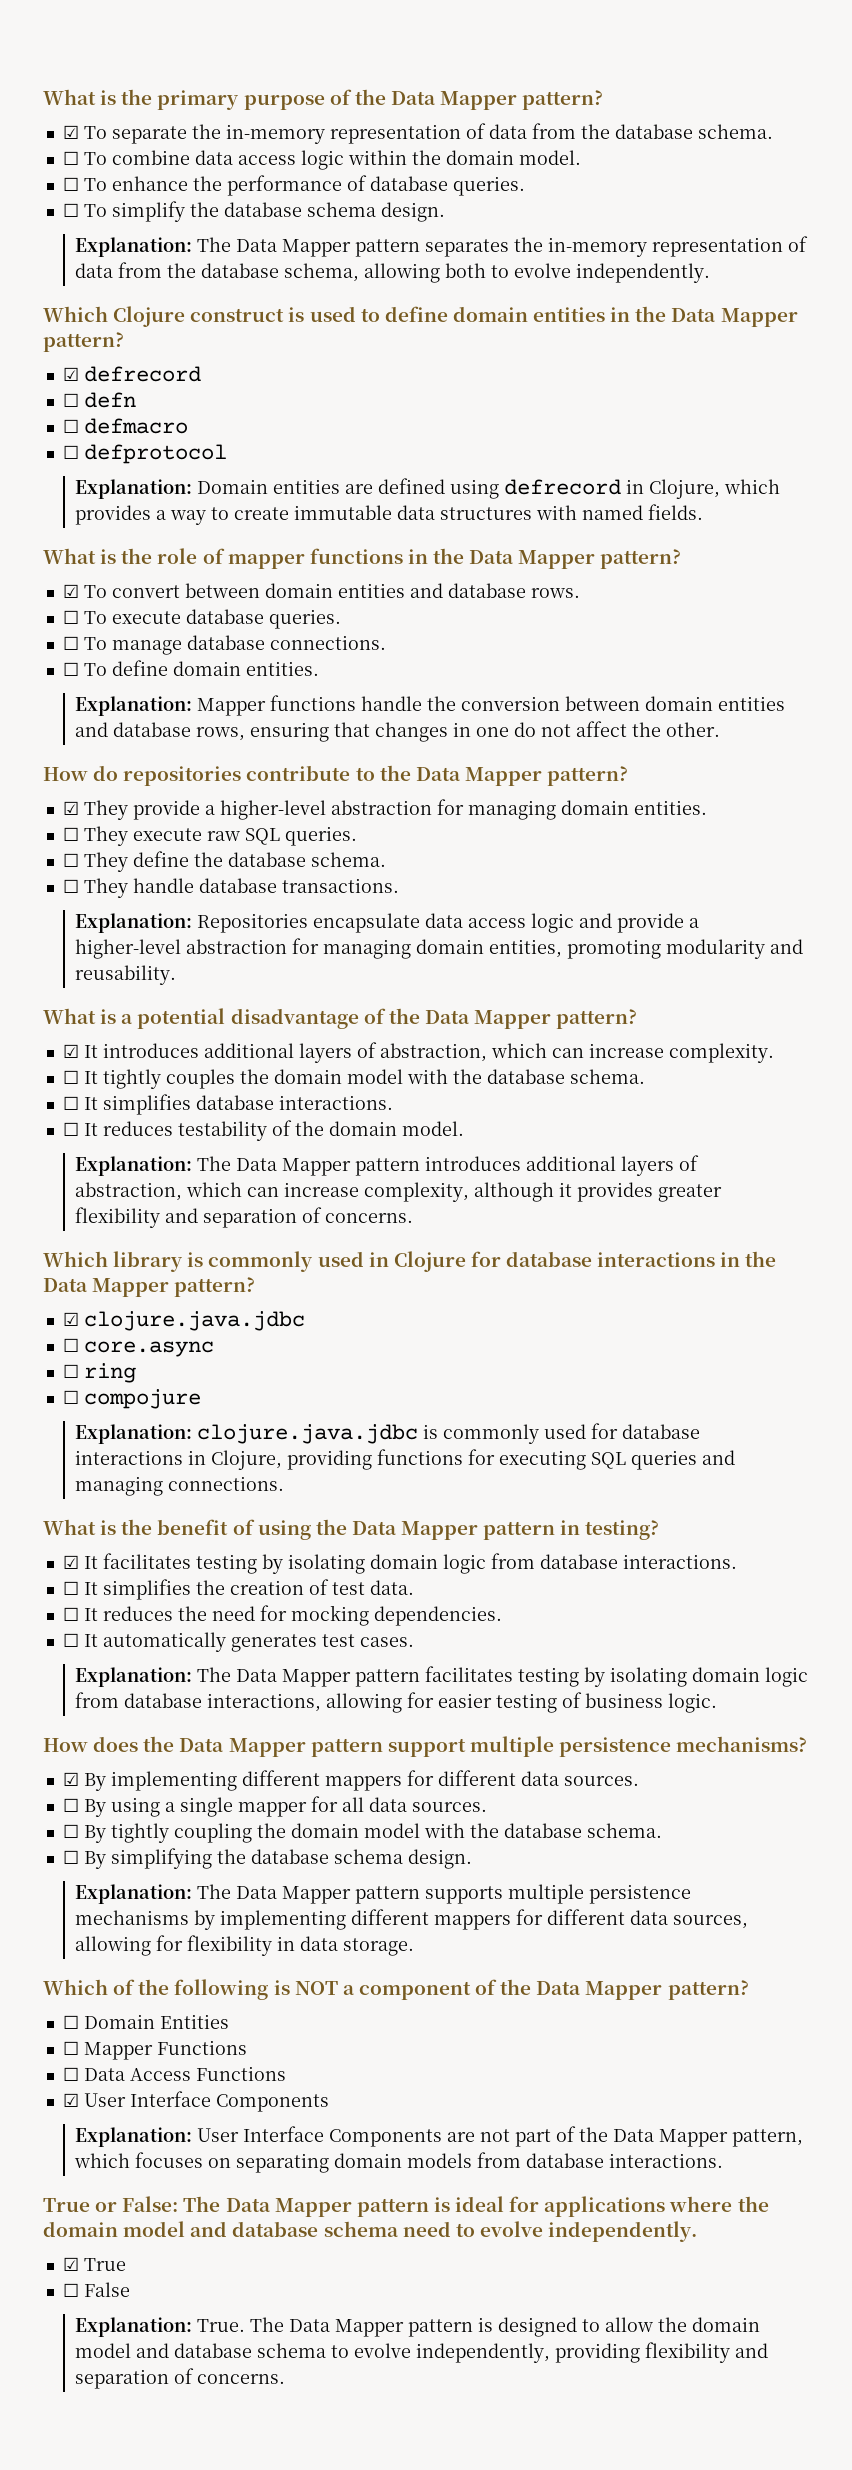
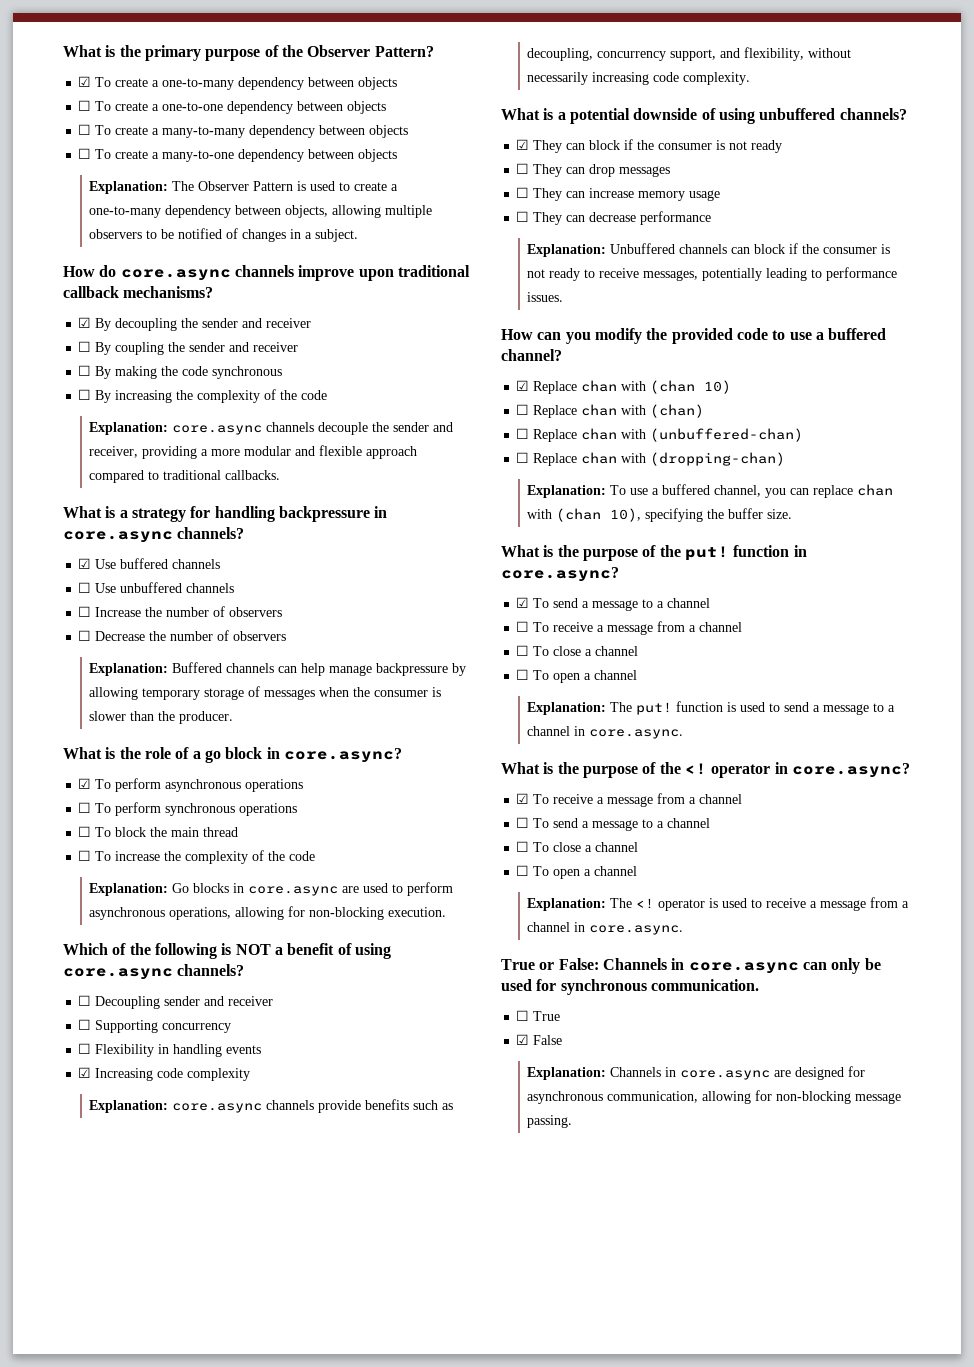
- What is the primary purpose of the Data Mapper pattern?
- ☑ To separate the in-memory representation of data from the database schema.
- ☐ To combine data access logic within the domain model.
- ☐ To enhance the performance of database queries.
- ☐ To simplify the database schema design.
- Explanation: The Data Mapper pattern separates the in-memory representation of data from the database schema, allowing both to evolve independently.
- Which Clojure construct is used to define domain entities in the Data Mapper pattern?
- ☑ defrecord
- ☐ defn
- ☐ defmacro
- ☐ defprotocol
- Explanation: Domain entities are defined using defrecord in Clojure, which provides a way to create immutable data structures with named fields.
+ What is the primary purpose of the Observer Pattern?
+ ☑ To create a one-to-many dependency between objects
+ ☐ To create a one-to-one dependency between objects
+ ☐ To create a many-to-many dependency between objects
+ ☐ To create a many-to-one dependency between objects
+ Explanation: The Observer Pattern is used to create a one-to-many dependency between objects, allowing multiple observers to be notified of changes in a subject.
+ How do core.async channels improve upon traditional callback mechanisms?
+ ☑ By decoupling the sender and receiver
+ ☐ By coupling the sender and receiver
+ ☐ By making the code synchronous
+ ☐ By increasing the complexity of the code
+ Explanation: core.async channels decouple the sender and receiver, providing a more modular and flexible approach compared to traditional callbacks.
+ What is a strategy for handling backpressure in core.async channels?
+ ☑ Use buffered channels
+ ☐ Use unbuffered channels
+ ☐ Increase the number of observers
+ ☐ Decrease the number of observers
+ Explanation: Buffered channels can help manage backpressure by allowing temporary storage of messages when the consumer is slower than the producer.
- What is the role of mapper functions in the Data Mapper pattern?
- ☑ To convert between domain entities and database rows.
- ☐ To execute database queries.
- ☐ To manage database connections.
- ☐ To define domain entities.
- Explanation: Mapper functions handle the conversion between domain entities and database rows, ensuring that changes in one do not affect the other.
- How do repositories contribute to the Data Mapper pattern?
- ☑ They provide a higher-level abstraction for managing domain entities.
- ☐ They execute raw SQL queries.
- ☐ They define the database schema.
- ☐ They handle database transactions.
- Explanation: Repositories encapsulate data access logic and provide a higher-level abstraction for managing domain entities, promoting modularity and reusability.
- What is a potential disadvantage of the Data Mapper pattern?
- ☑ It introduces additional layers of abstraction, which can increase complexity.
- ☐ It tightly couples the domain model with the database schema.
- ☐ It simplifies database interactions.
- ☐ It reduces testability of the domain model.
- Explanation: The Data Mapper pattern introduces additional layers of abstraction, which can increase complexity, although it provides greater flexibility and separation of concerns.
- Which library is commonly used in Clojure for database interactions in the Data Mapper pattern?
- ☑ clojure.java.jdbc
- ☐ core.async
- ☐ ring
- ☐ compojure
- Explanation: clojure.java.jdbc is commonly used for database interactions in Clojure, providing functions for executing SQL queries and managing connections.
- What is the benefit of using the Data Mapper pattern in testing?
- ☑ It facilitates testing by isolating domain logic from database interactions.
- ☐ It simplifies the creation of test data.
- ☐ It reduces the need for mocking dependencies.
- ☐ It automatically generates test cases.
- Explanation: The Data Mapper pattern facilitates testing by isolating domain logic from database interactions, allowing for easier testing of business logic.
- How does the Data Mapper pattern support multiple persistence mechanisms?
- ☑ By implementing different mappers for different data sources.
- ☐ By using a single mapper for all data sources.
- ☐ By tightly coupling the domain model with the database schema.
- ☐ By simplifying the database schema design.
- Explanation: The Data Mapper pattern supports multiple persistence mechanisms by implementing different mappers for different data sources, allowing for flexibility in data storage.
+ What is the role of a go block in core.async?
+ ☑ To perform asynchronous operations
+ ☐ To perform synchronous operations
+ ☐ To block the main thread
+ ☐ To increase the complexity of the code
+ Explanation: Go blocks in core.async are used to perform asynchronous operations, allowing for non-blocking execution.
- Which of the following is NOT a component of the Data Mapper pattern?
- ☐ Domain Entities
- ☐ Mapper Functions
- ☐ Data Access Functions
- ☑ User Interface Components
- Explanation: User Interface Components are not part of the Data Mapper pattern, which focuses on separating domain models from database interactions.
- True or False: The Data Mapper pattern is ideal for applications where the domain model and database schema need to evolve independently.
- ☑ True
- ☐ False
+ Which of the following is NOT a benefit of using core.async channels?
+ ☐ Decoupling sender and receiver
+ ☐ Supporting concurrency
+ ☐ Flexibility in handling events
+ ☑ Increasing code complexity
+ Explanation: core.async channels provide benefits such as decoupling, concurrency support, and flexibility, without necessarily increasing code complexity.
+ What is a potential downside of using unbuffered channels?
+ ☑ They can block if the consumer is not ready
+ ☐ They can drop messages
+ ☐ They can increase memory usage
+ ☐ They can decrease performance
+ Explanation: Unbuffered channels can block if the consumer is not ready to receive messages, potentially leading to performance issues.
+ How can you modify the provided code to use a buffered channel?
+ ☑ Replace chan with (chan 10)
+ ☐ Replace chan with (chan)
+ ☐ Replace chan with (unbuffered-chan)
+ ☐ Replace chan with (dropping-chan)
+ Explanation: To use a buffered channel, you can replace chan with (chan 10), specifying the buffer size.
+ What is the purpose of the put! function in core.async?
+ ☑ To send a message to a channel
+ ☐ To receive a message from a channel
+ ☐ To close a channel
+ ☐ To open a channel
+ Explanation: The put! function is used to send a message to a channel in core.async.
+ What is the purpose of the <! operator in core.async?
+ ☑ To receive a message from a channel
+ ☐ To send a message to a channel
+ ☐ To close a channel
+ ☐ To open a channel
+ Explanation: The <! operator is used to receive a message from a channel in core.async.
+ True or False: Channels in core.async can only be used for synchronous communication.
+ ☐ True
+ ☑ False
- Explanation: True. The Data Mapper pattern is designed to allow the domain model and database schema to evolve independently, providing flexibility and separation of concerns.
+ Explanation: Channels in core.async are designed for asynchronous communication, allowing for non-blocking message passing.

